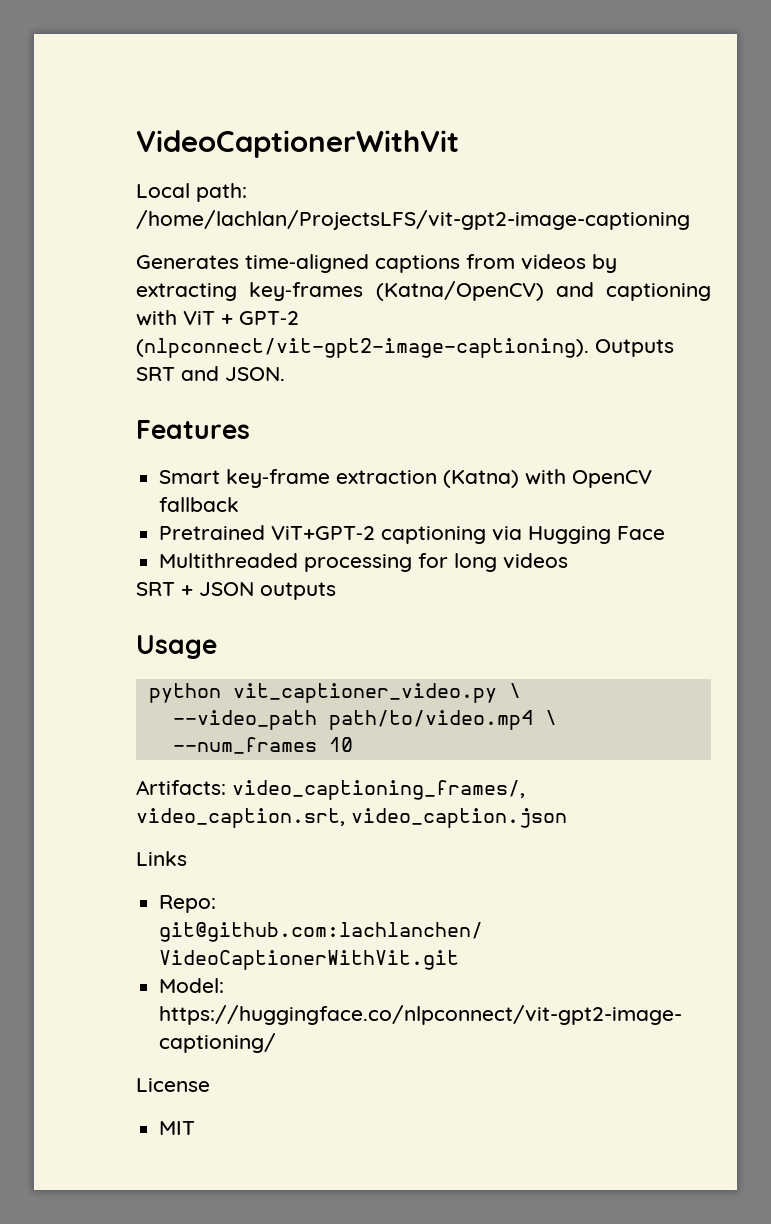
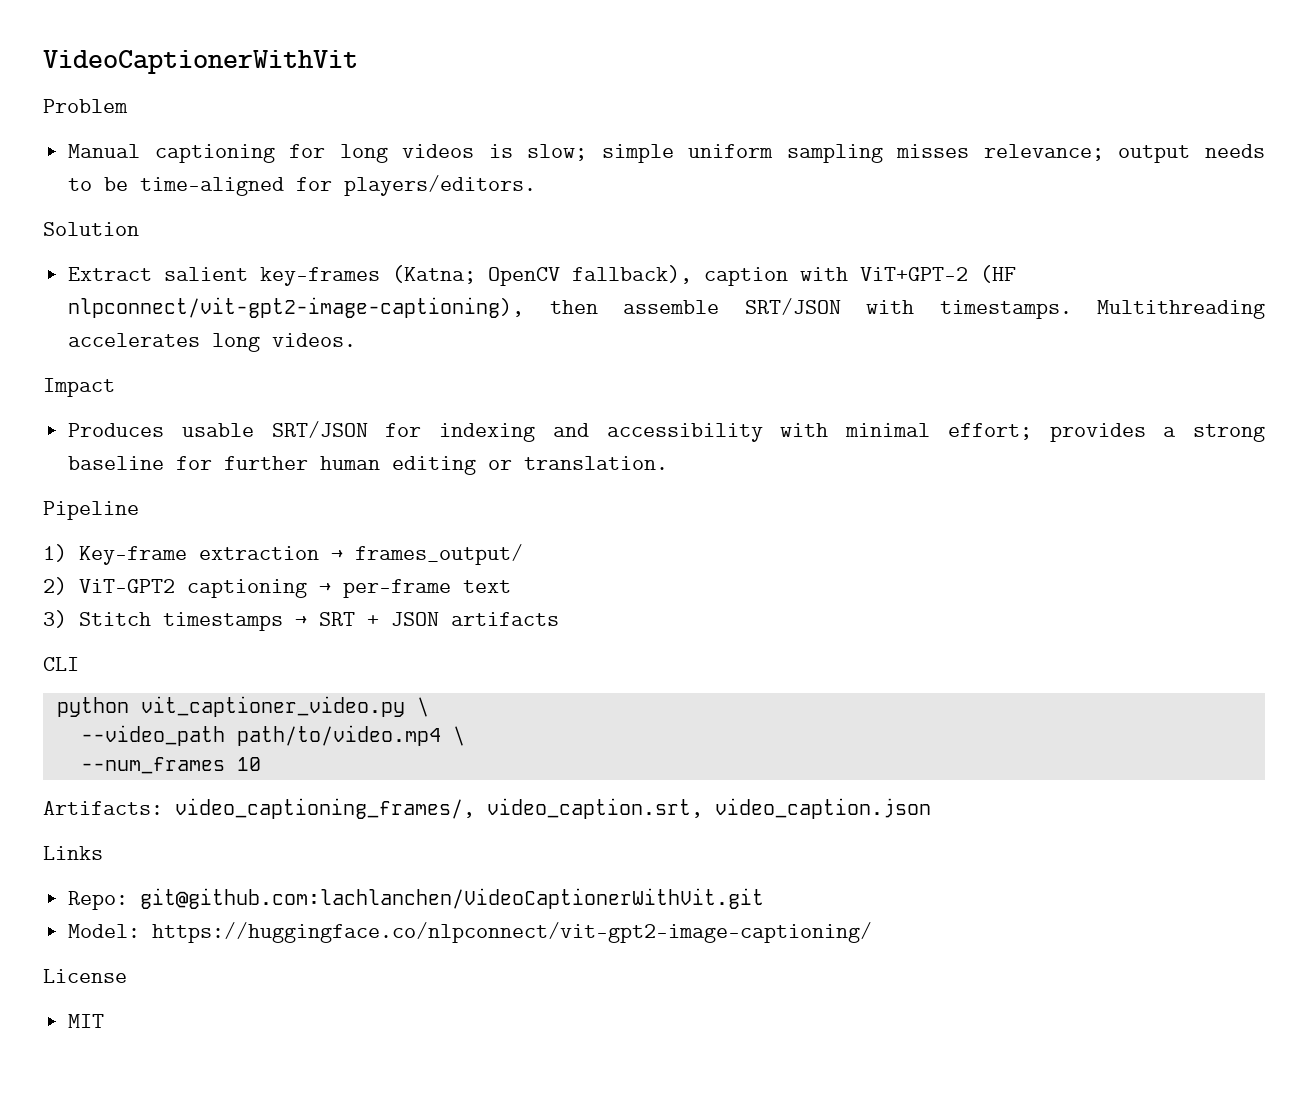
- Local path: /home/lachlan/ProjectsLFS/vit-gpt2-image-captioning
- Generates time‑aligned captions from videos by extracting key‑frames (Katna/OpenCV) and captioning with ViT + GPT‑2 (nlpconnect/vit-gpt2-image-captioning). Outputs SRT and JSON.
- Features
- Smart key‑frame extraction (Katna) with OpenCV fallback
- Pretrained ViT+GPT‑2 captioning via Hugging Face
- Multithreaded processing for long videos
- SRT + JSON outputs
- Usage
+ Problem
+ Manual captioning for long videos is slow; simple uniform sampling misses relevance; output needs to be time‑aligned for players/editors.
+ Solution
+ Extract salient key‑frames (Katna; OpenCV fallback), caption with ViT+GPT‑2 (HF nlpconnect/vit-gpt2-image-captioning), then assemble SRT/JSON with timestamps. Multithreading accelerates long videos.
+ Impact
+ Produces usable SRT/JSON for indexing and accessibility with minimal effort; provides a strong baseline for further human editing or translation.
+ Pipeline
+ 1) Key‑frame extraction → frames_output/
+ 2) ViT‑GPT2 captioning → per‑frame text
+ 3) Stitch timestamps → SRT + JSON artifacts
+ CLI

